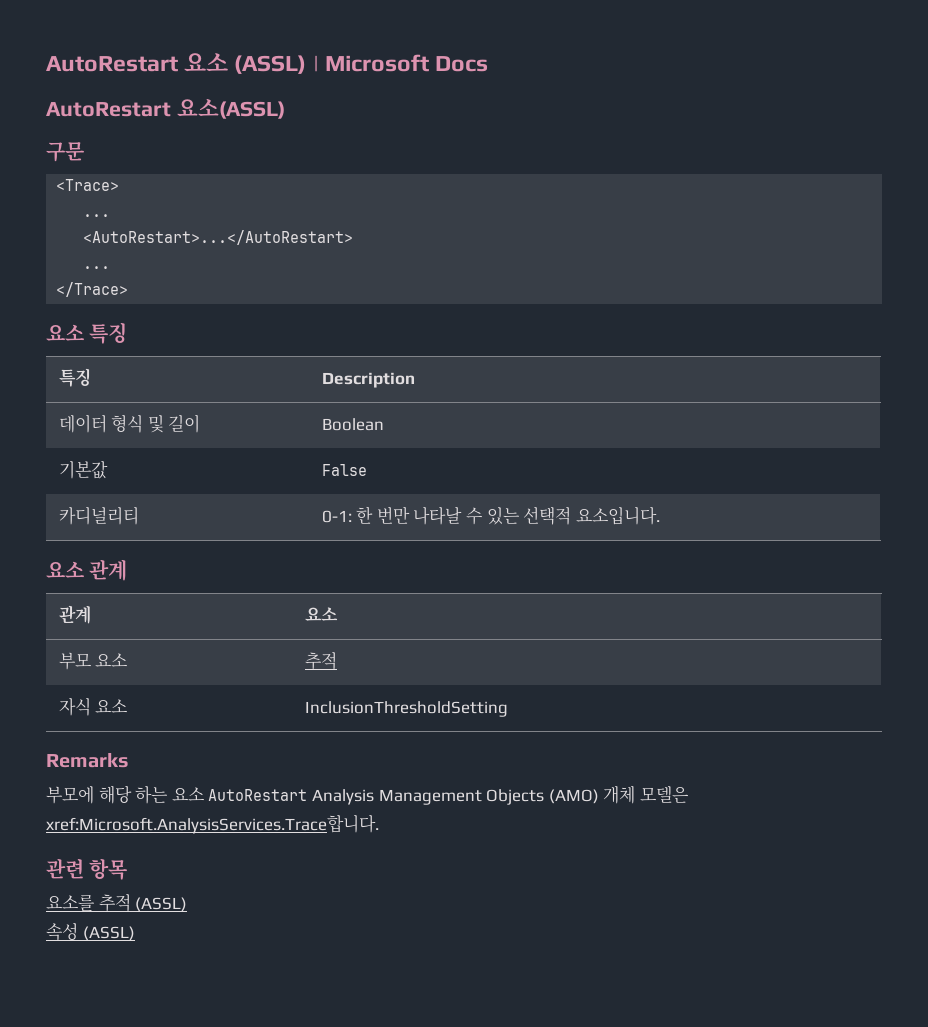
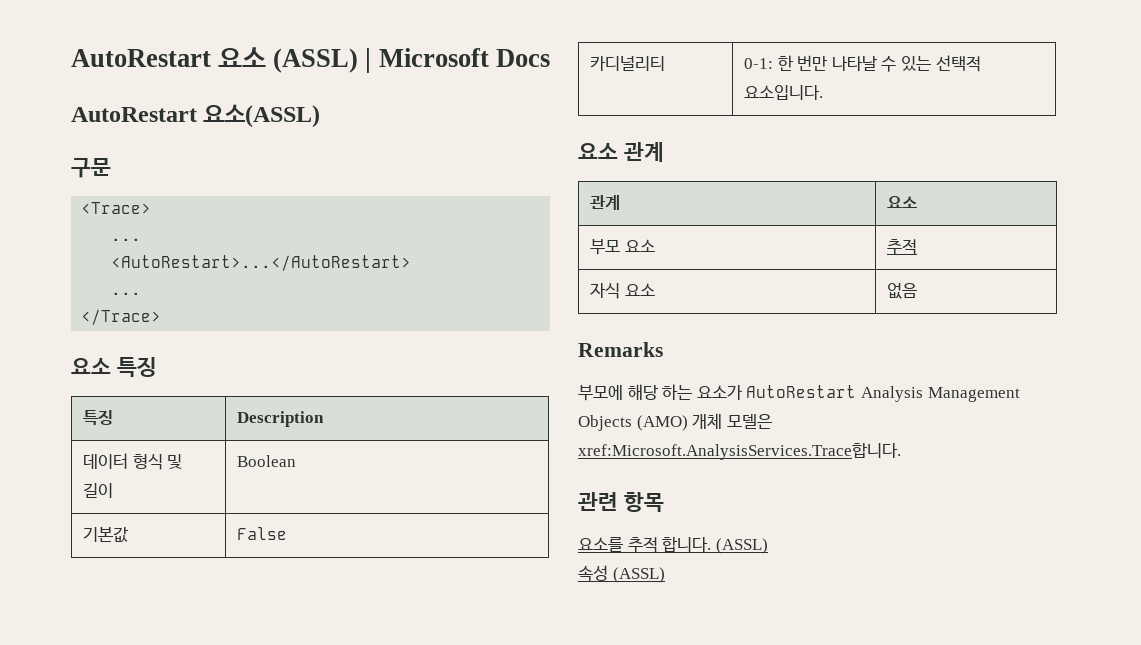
- 자식 요소 | InclusionThresholdSetting
+ 자식 요소 | 없음
- 부모에 해당 하는 요소 AutoRestart Analysis Management Objects (AMO) 개체 모델은 xref:Microsoft.AnalysisServices.Trace합니다.
+ 부모에 해당 하는 요소가 AutoRestart Analysis Management Objects (AMO) 개체 모델은 xref:Microsoft.AnalysisServices.Trace합니다.
- 요소를 추적 (ASSL)
+ 요소를 추적 합니다. (ASSL)

